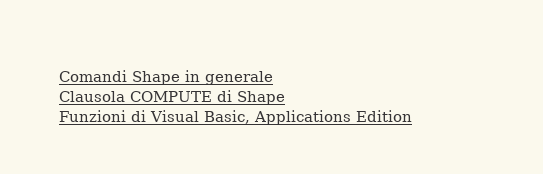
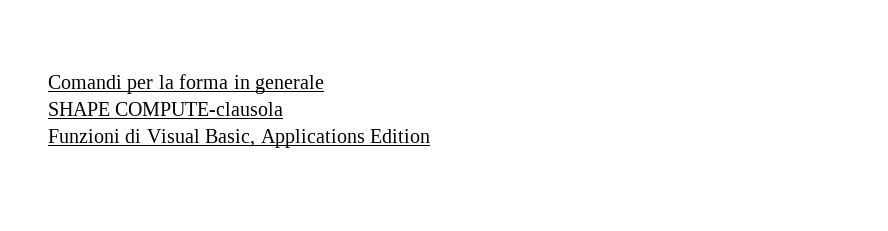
- Comandi Shape in generale
+ Comandi per la forma in generale
- Clausola COMPUTE di Shape
+ SHAPE COMPUTE-clausola

